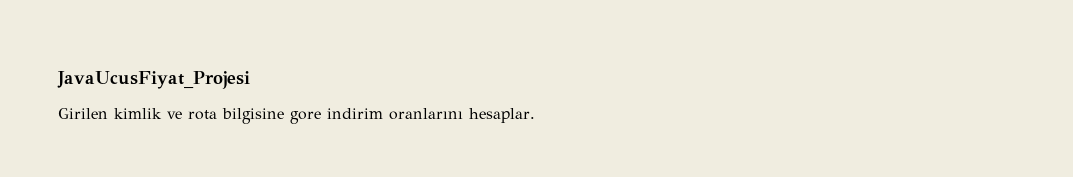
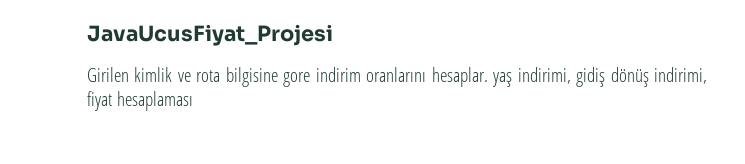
- Girilen kimlik ve rota bilgisine gore indirim oranlarını hesaplar.
+ Girilen kimlik ve rota bilgisine gore indirim oranlarını hesaplar. yaş indirimi, gidiş dönüş indirimi, fiyat hesaplaması

